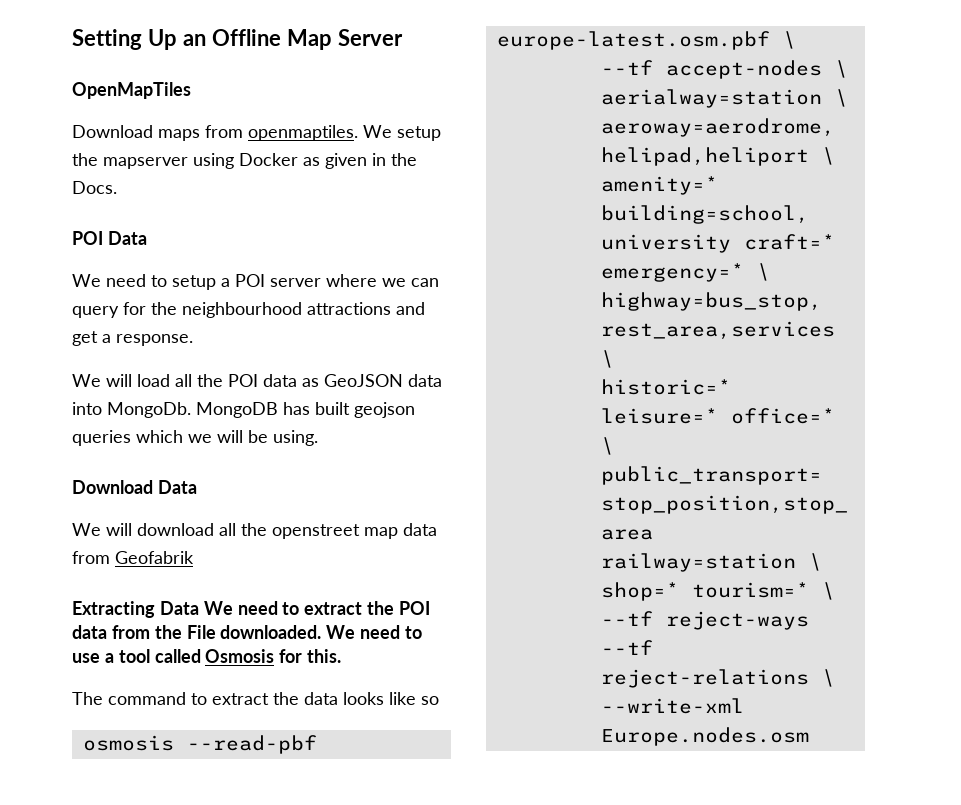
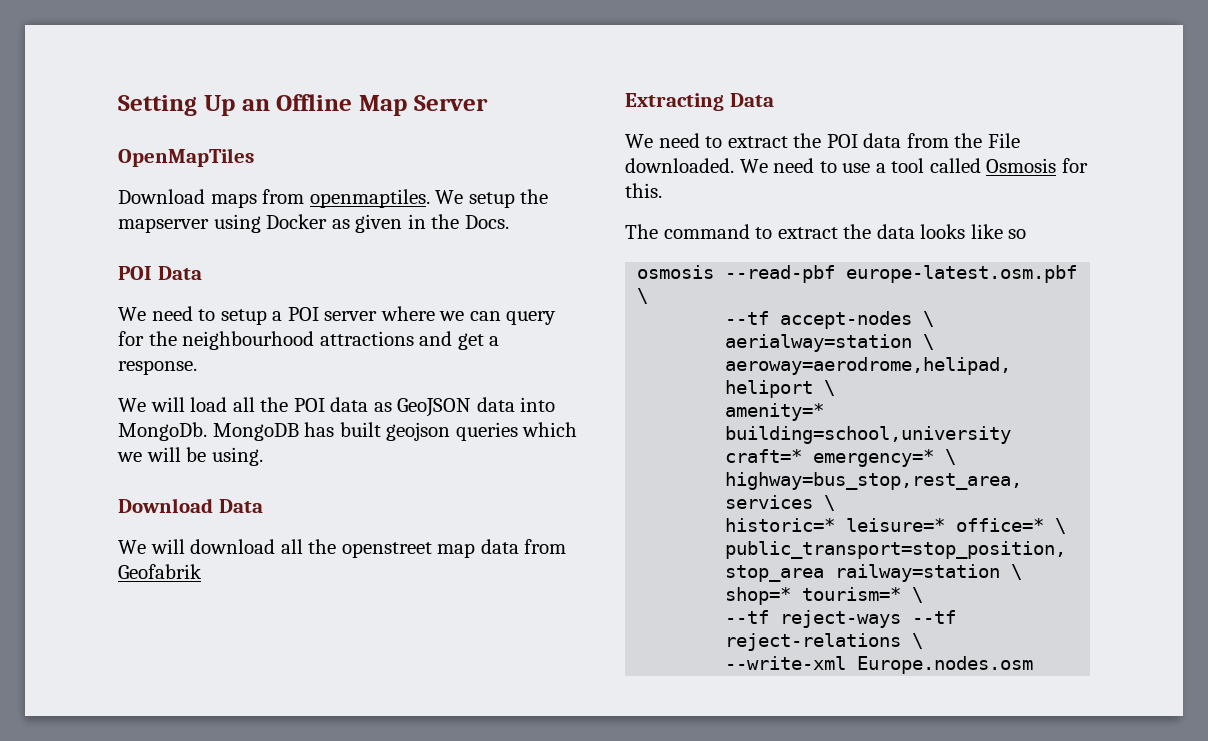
- Extracting Data We need to extract the POI data from the File downloaded.
+ Extracting Data
+ We need to extract the POI data from the File downloaded.

